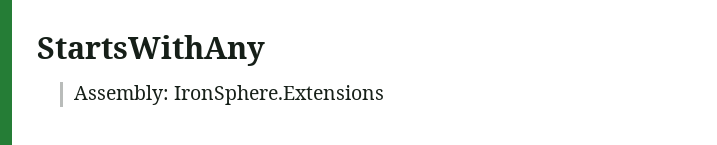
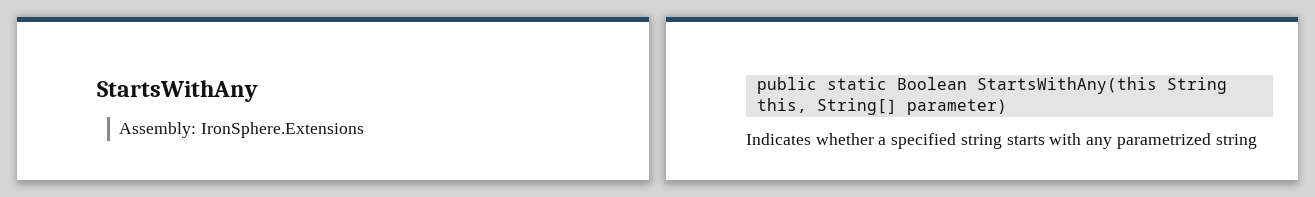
+ public static Boolean StartsWithAny(this String this, String[] parameter)
+ Indicates whether a specified string starts with any parametrized string

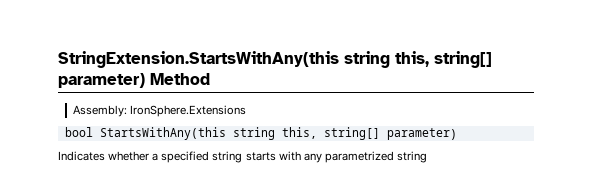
- StartsWithAny
+ StringExtension.StartsWithAny(this string this, string[] parameter) Method
  Assembly: IronSphere.Extensions
- public static Boolean StartsWithAny(this String this, String[] parameter)
+ bool StartsWithAny(this string this, string[] parameter)

